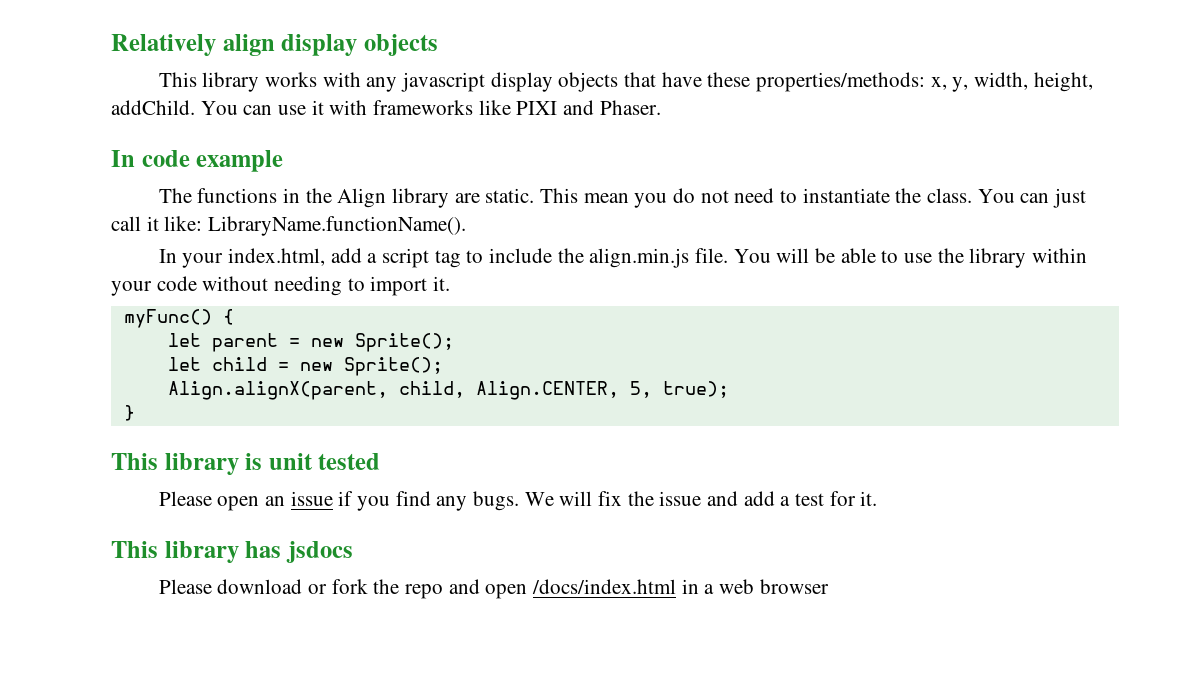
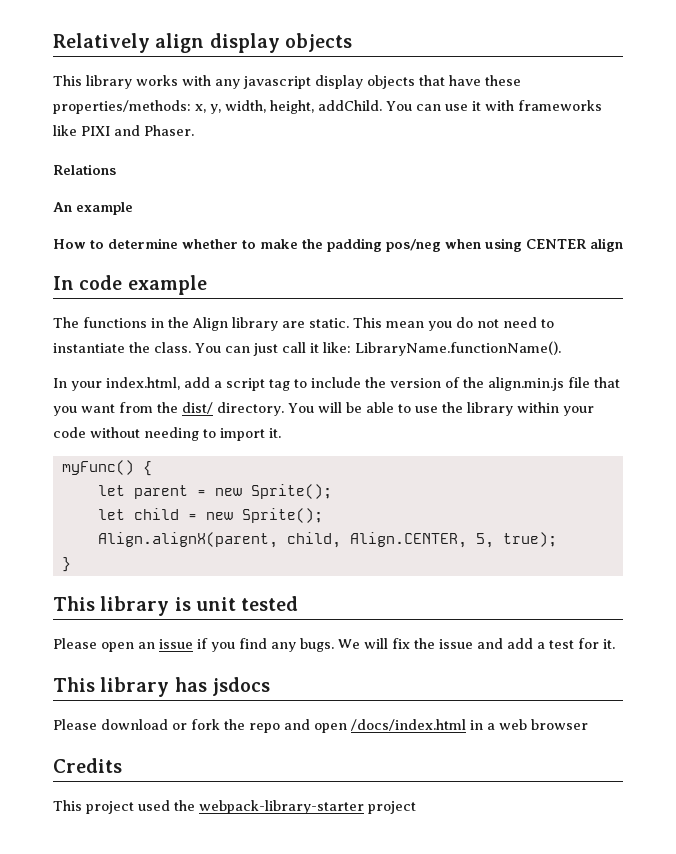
+ Relations
+ An example
+ How to determine whether to make the padding pos/neg when using CENTER align
- In your index.html, add a script tag to include the align.min.js file.
+ In your index.html, add a script tag to include the version of the align.min.js file that you want from the dist/ directory.
+ Credits
+ This project used the webpack-library-starter project

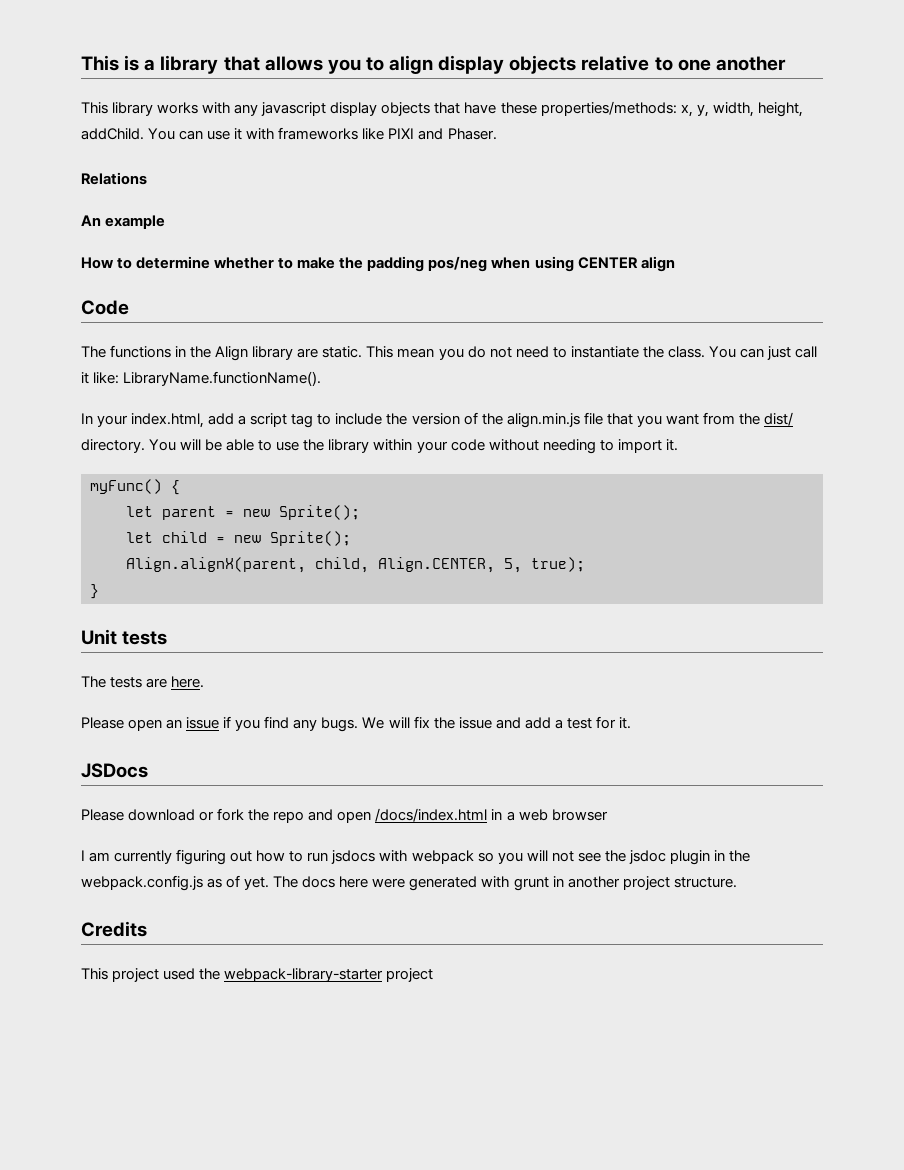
- Relatively align display objects
+ This is a library that allows you to align display objects relative to one another
- In code example
+ Code
- This library is unit tested
+ Unit tests
+ The tests are here.
- This library has jsdocs
+ JSDocs
+ I am currently figuring out how to run jsdocs with webpack so you will not see the jsdoc plugin in the webpack.config.js as of yet. The docs here were generated with grunt in another project structure.

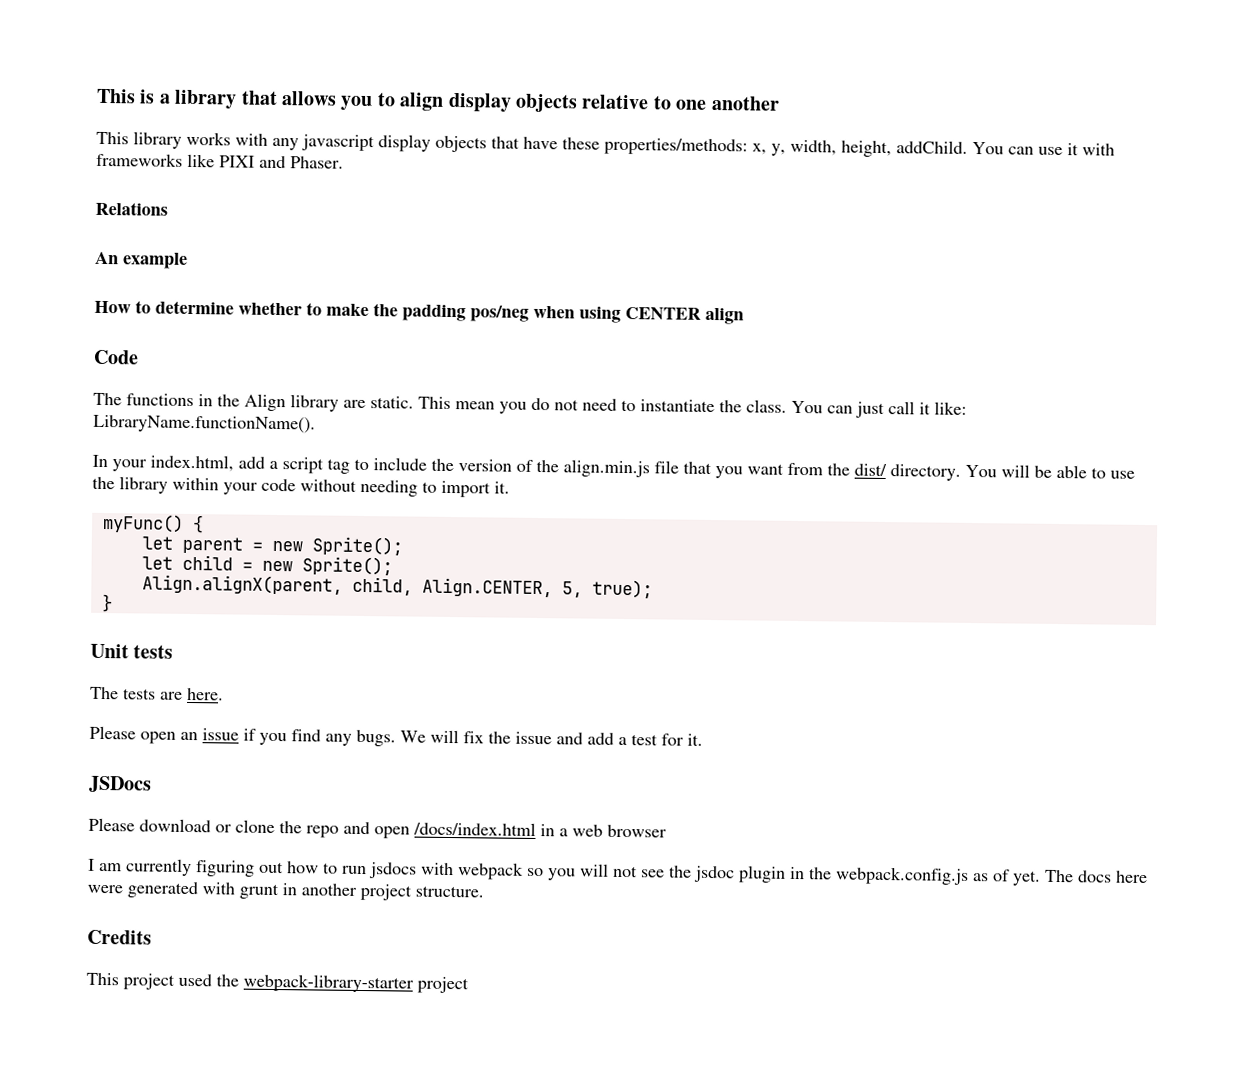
- Please download or fork the repo and open /docs/index.html in a web browser
+ Please download or clone the repo and open /docs/index.html in a web browser

